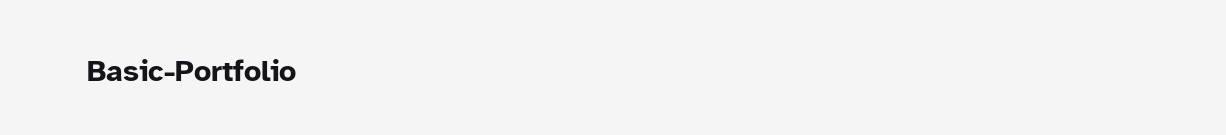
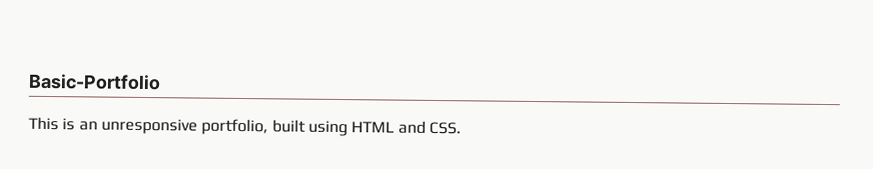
+ This is an unresponsive portfolio, built using HTML and CSS.

